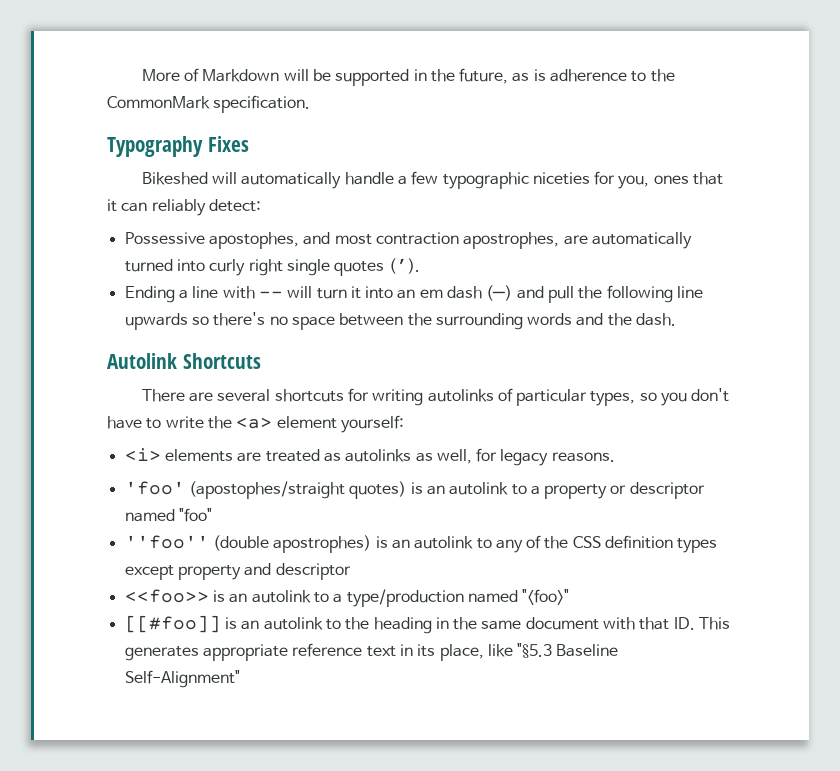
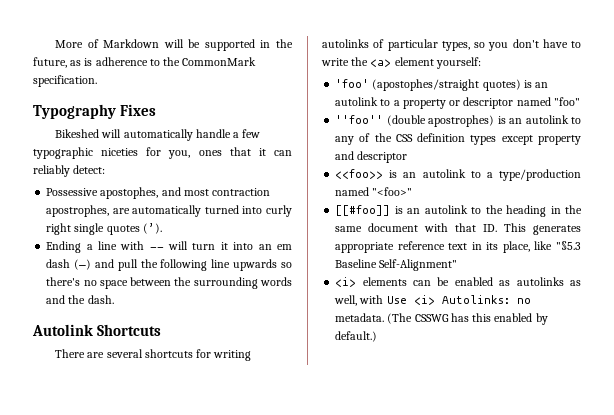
- <i> elements are treated as autolinks as well, for legacy reasons.
+ <i> elements can be enabled as autolinks as well, with Use <i> Autolinks: no metadata. (The CSSWG has this enabled by default.)

